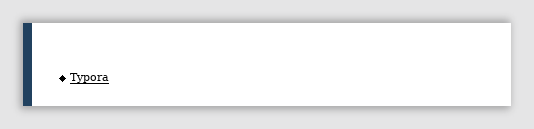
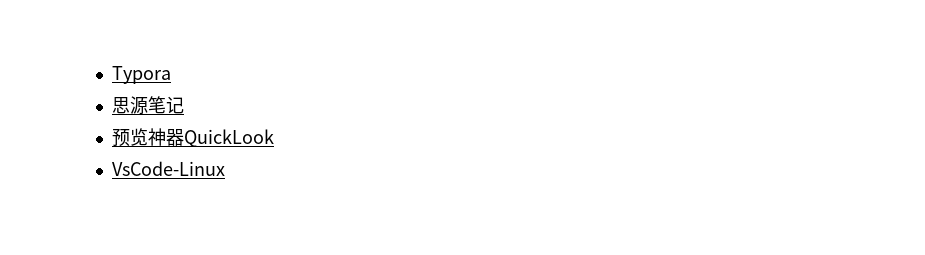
+ 思源笔记
+ 预览神器QuickLook
+ VsCode-Linux

